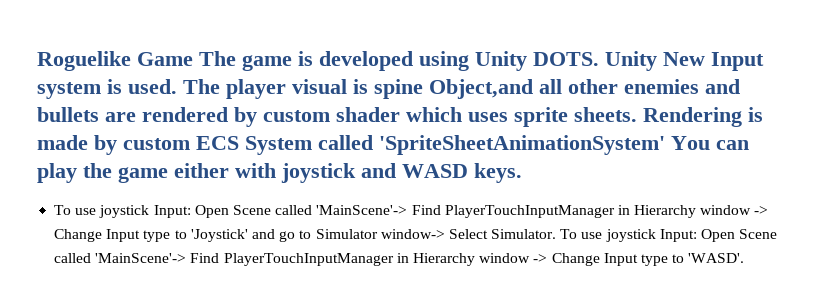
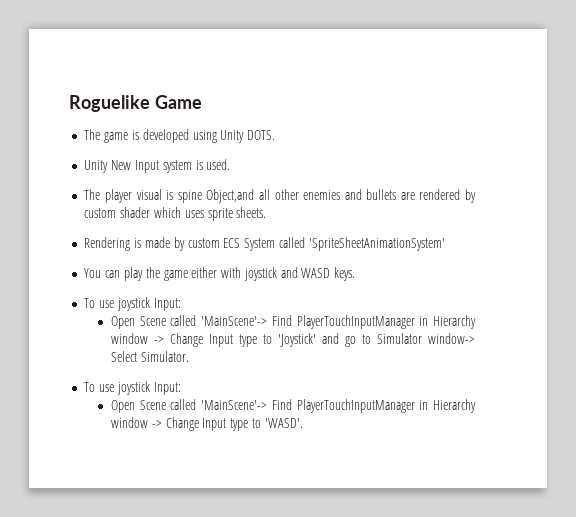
- Roguelike Game The game is developed using Unity DOTS. Unity New Input system is used. The player visual is spine Object,and all other enemies and bullets are rendered by custom shader which uses sprite sheets. Rendering is made by custom ECS System called 'SpriteSheetAnimationSystem' You can play the game either with joystick and WASD keys.
- To use joystick Input: Open Scene called 'MainScene'-> Find PlayerTouchInputManager in Hierarchy window -> Change Input type to 'Joystick' and go to Simulator window-> Select Simulator. To use joystick Input: Open Scene called 'MainScene'-> Find PlayerTouchInputManager in Hierarchy window -> Change Input type to 'WASD'.
+ Roguelike Game
+ The game is developed using Unity DOTS.
+ Unity New Input system is used.
+ The player visual is spine Object,and all other enemies and bullets are rendered by custom shader which uses sprite sheets.
+ Rendering is made by custom ECS System called 'SpriteSheetAnimationSystem'
+ You can play the game either with joystick and WASD keys.
+ To use joystick Input:
+ Open Scene called 'MainScene'-> Find PlayerTouchInputManager in Hierarchy window -> Change Input type to 'Joystick' and go to Simulator window-> Select Simulator.
+ To use joystick Input:
+ Open Scene called 'MainScene'-> Find PlayerTouchInputManager in Hierarchy window -> Change Input type to 'WASD'.

